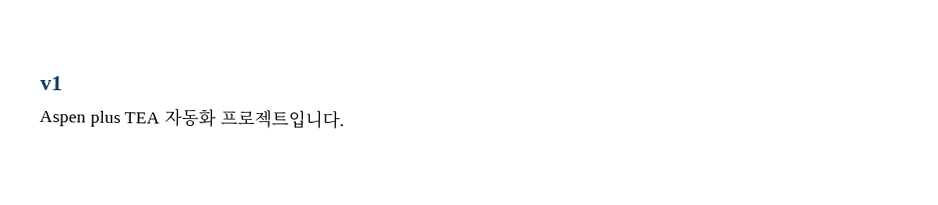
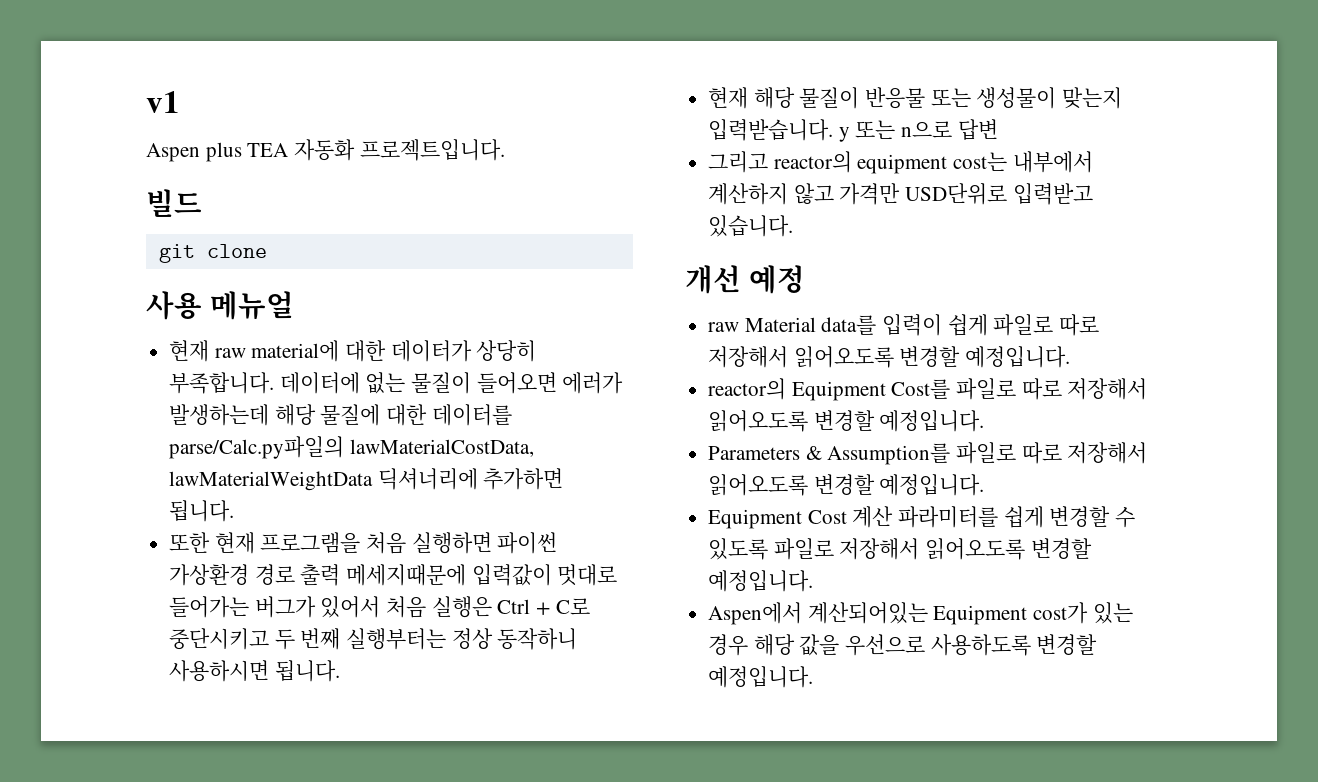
+ 빌드
+ git clone
+ 사용 메뉴얼
+ 현재 raw material에 대한 데이터가 상당히 부족합니다. 데이터에 없는 물질이 들어오면 에러가 발생하는데 해당 물질에 대한 데이터를 parse/Calc.py파일의 lawMaterialCostData, lawMaterialWeightData 딕셔너리에 추가하면 됩니다.
+ 또한 현재 프로그램을 처음 실행하면 파이썬 가상환경 경로 출력 메세지때문에 입력값이 멋대로 들어가는 버그가 있어서 처음 실행은 Ctrl + C로 중단시키고 두 번째 실행부터는 정상 동작하니 사용하시면 됩니다.
+ 현재 해당 물질이 반응물 또는 생성물이 맞는지 입력받습니다. y 또는 n으로 답변
+ 그리고 reactor의 equipment cost는 내부에서 계산하지 않고 가격만 USD단위로 입력받고 있습니다.
+ 개선 예정
+ raw Material data를 입력이 쉽게 파일로 따로 저장해서 읽어오도록 변경할 예정입니다.
+ reactor의 Equipment Cost를 파일로 따로 저장해서 읽어오도록 변경할 예정입니다.
+ Parameters & Assumption를 파일로 따로 저장해서 읽어오도록 변경할 예정입니다.
+ Equipment Cost 계산 파라미터를 쉽게 변경할 수 있도록 파일로 저장해서 읽어오도록 변경할 예정입니다.
+ Aspen에서 계산되어있는 Equipment cost가 있는 경우 해당 값을 우선으로 사용하도록 변경할 예정입니다.

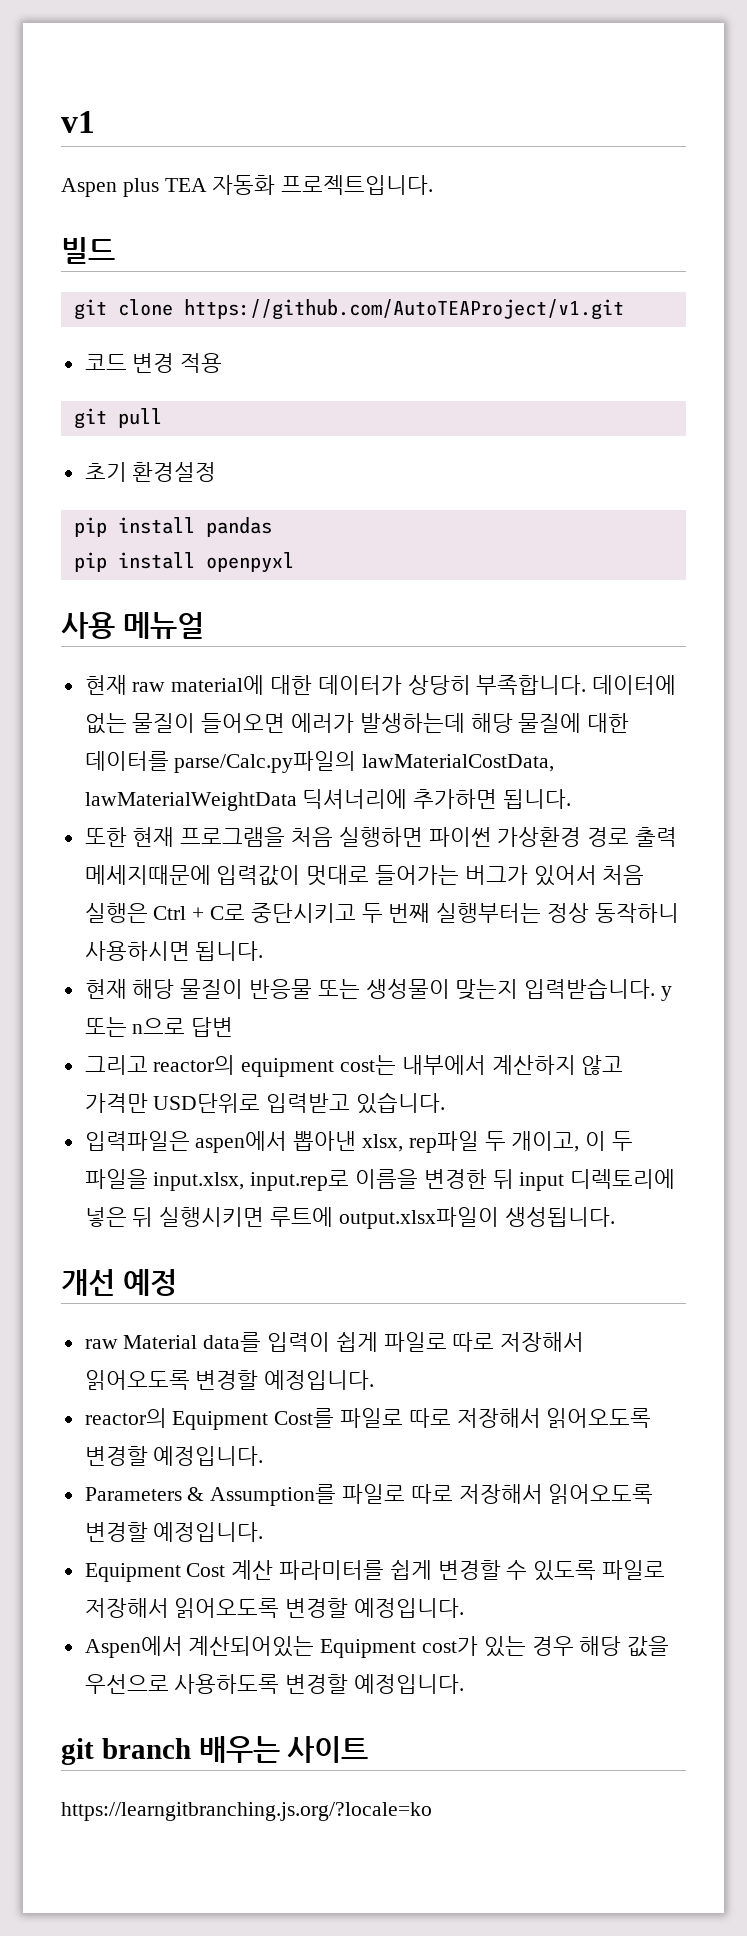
- git clone
+ git clone https://github.com/AutoTEAProject/v1.git
+ 코드 변경 적용
+ git pull
+ 초기 환경설정
+ pip install pandas
+ pip install openpyxl
+ 입력파일은 aspen에서 뽑아낸 xlsx, rep파일 두 개이고, 이 두 파일을 input.xlsx, input.rep로 이름을 변경한 뒤 input 디렉토리에 넣은 뒤 실행시키면 루트에 output.xlsx파일이 생성됩니다.
+ git branch 배우는 사이트
+ https://learngitbranching.js.org/?locale=ko

